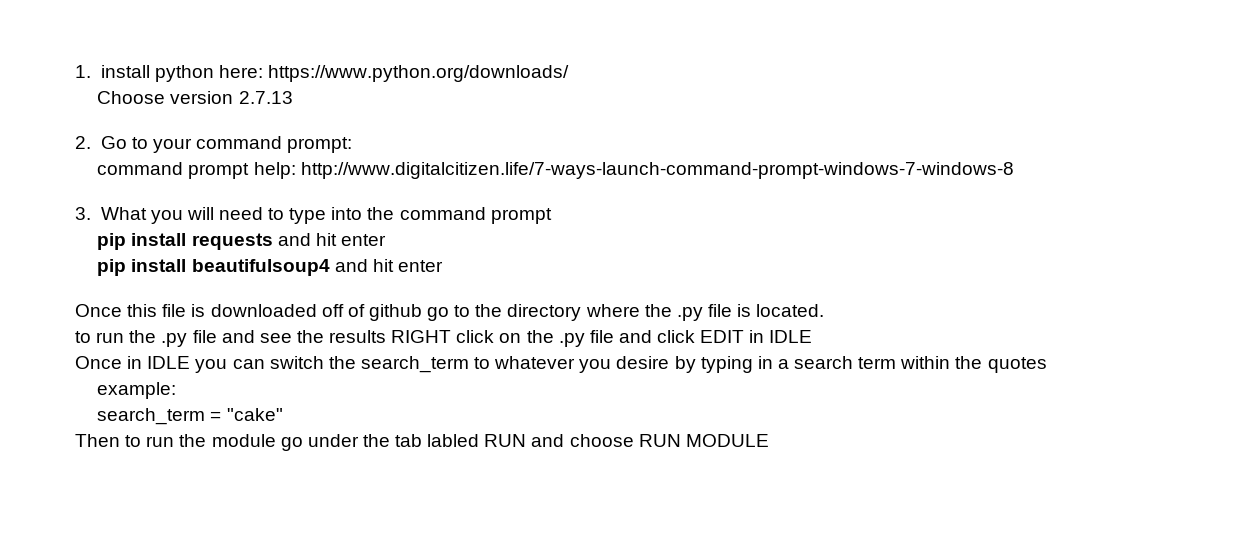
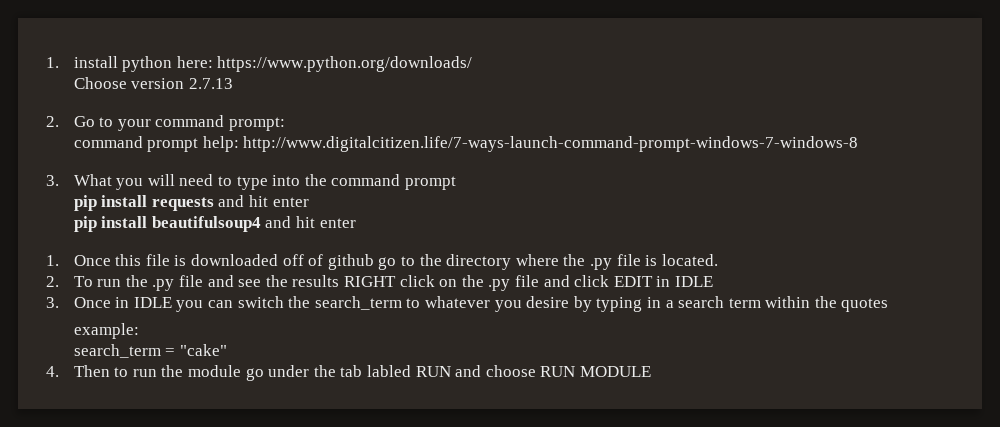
- Once this file is downloaded off of github go to the directory where the .py file is located.
+ 1. Once this file is downloaded off of github go to the directory where the .py file is located.
- to run the .py file and see the results RIGHT click on the .py file and click EDIT in IDLE
+ 2. To run the .py file and see the results RIGHT click on the .py file and click EDIT in IDLE
- Once in IDLE you can switch the search_term to whatever you desire by typing in a search term within the quotes
+ 3. Once in IDLE you can switch the search_term to whatever you desire by typing in a search term within the quotes
- Then to run the module go under the tab labled RUN and choose RUN MODULE
+ 4. Then to run the module go under the tab labled RUN and choose RUN MODULE

